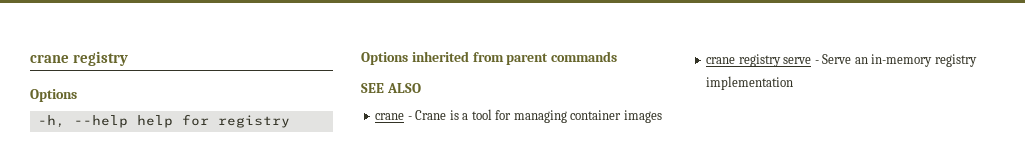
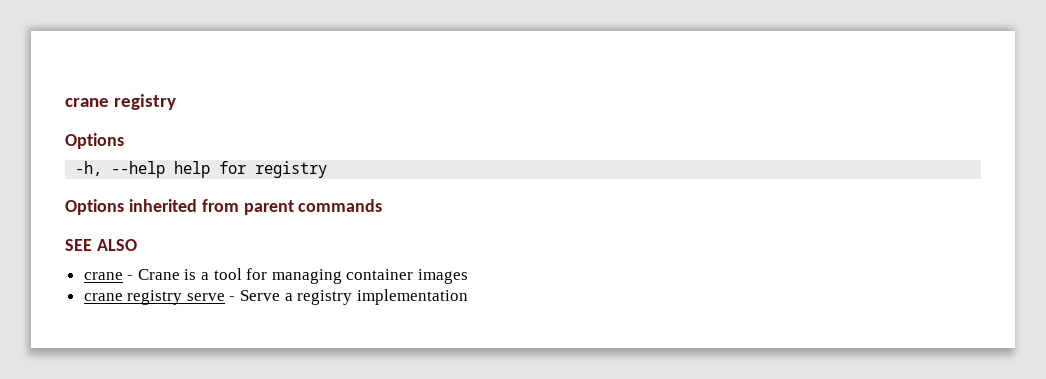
- crane registry serve - Serve an in-memory registry implementation
+ crane registry serve - Serve a registry implementation

